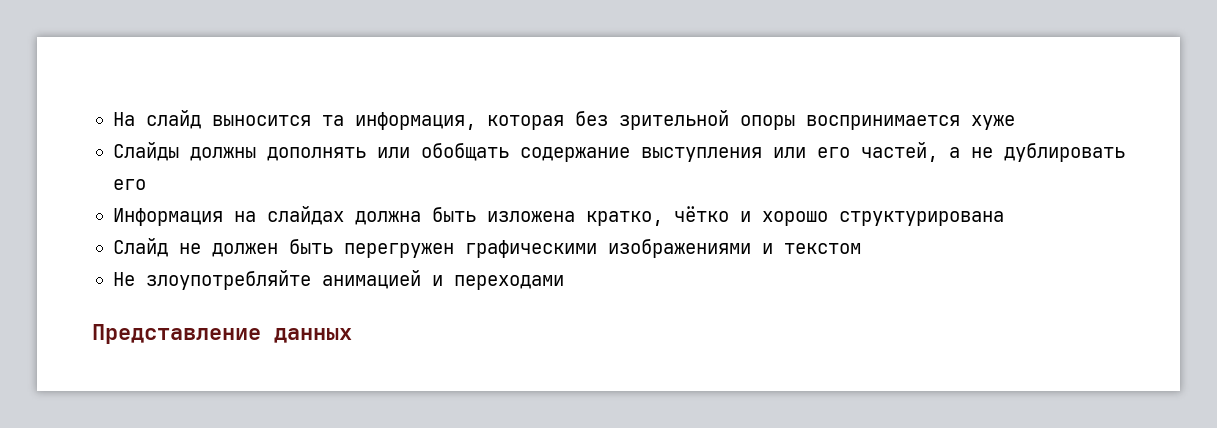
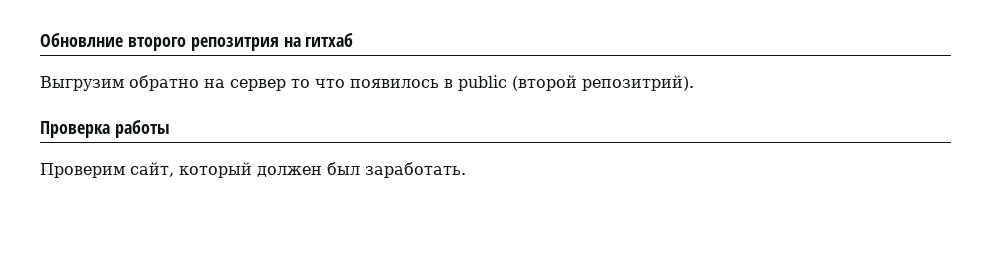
- На слайд выносится та информация, которая без зрительной опоры воспринимается хуже
- Слайды должны дополнять или обобщать содержание выступления или его частей, а не дублировать его
- Информация на слайдах должна быть изложена кратко, чётко и хорошо структурирована
- Слайд не должен быть перегружен графическими изображениями и текстом
- Не злоупотребляйте анимацией и переходами
- Представление данных
+ Обновлние второго репозитрия на гитхаб
+ Выгрузим обратно на сервер то что появилось в public (второй репозитрий).
+ Проверка работы
+ Проверим сайт, который должен был заработать.

